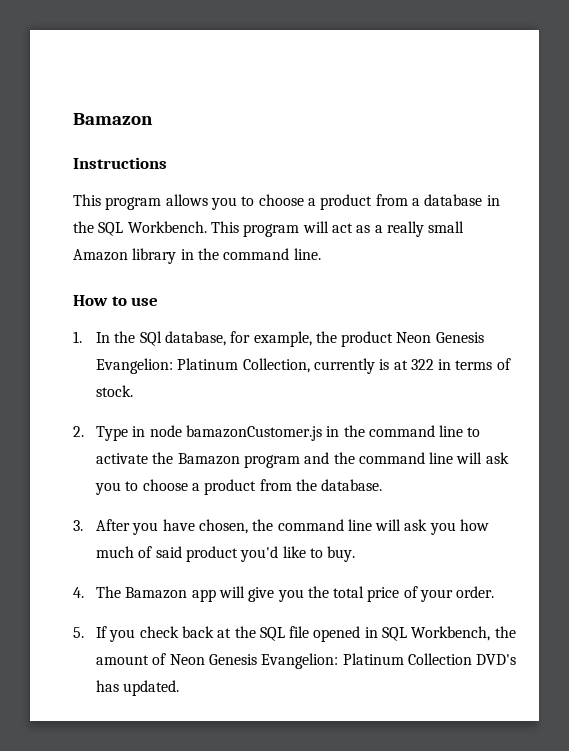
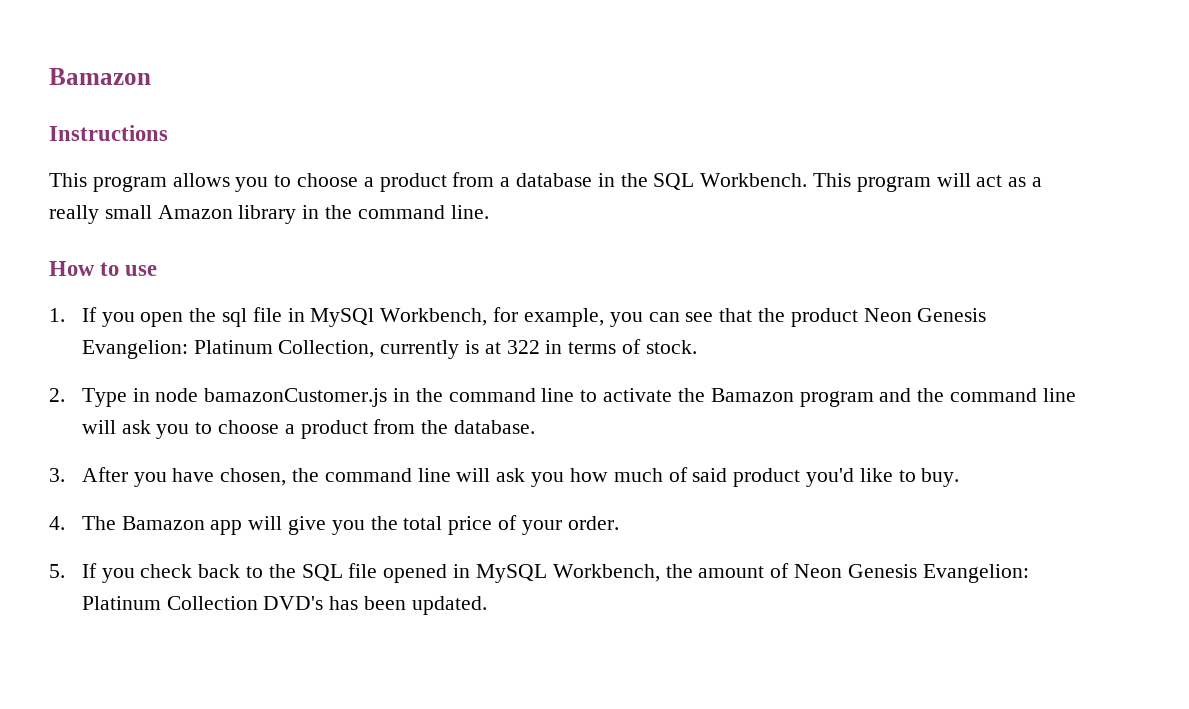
- 1. In the SQl database, for example, the product Neon Genesis Evangelion: Platinum Collection, currently is at 322 in terms of stock.
+ 1. If you open the sql file in MySQl Workbench, for example, you can see that the product Neon Genesis Evangelion: Platinum Collection, currently is at 322 in terms of stock.
- 5. If you check back at the SQL file opened in SQL Workbench, the amount of Neon Genesis Evangelion: Platinum Collection DVD's has updated.
+ 5. If you check back to the SQL file opened in MySQL Workbench, the amount of Neon Genesis Evangelion: Platinum Collection DVD's has been updated.

